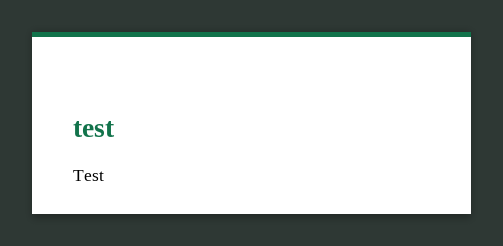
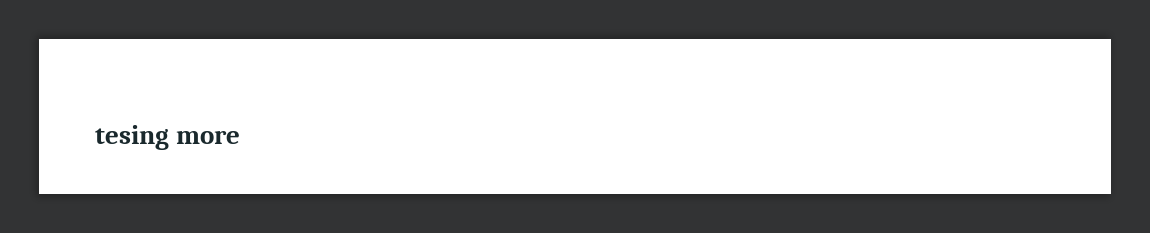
- test
- Test
+ tesing more

